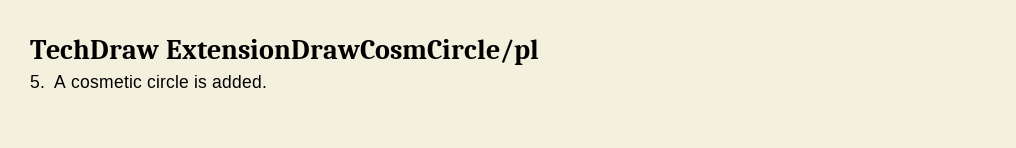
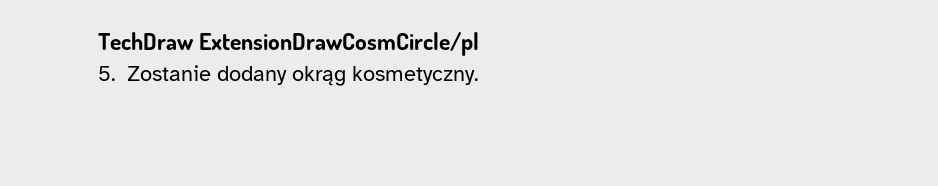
- 5. A cosmetic circle is added.
+ 5. Zostanie dodany okrąg kosmetyczny.

